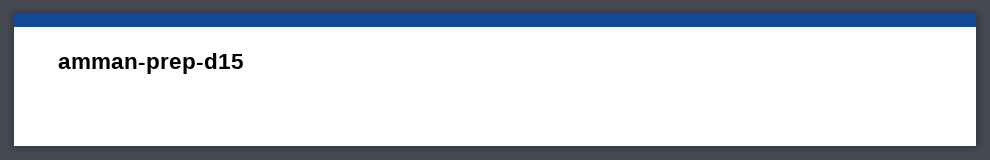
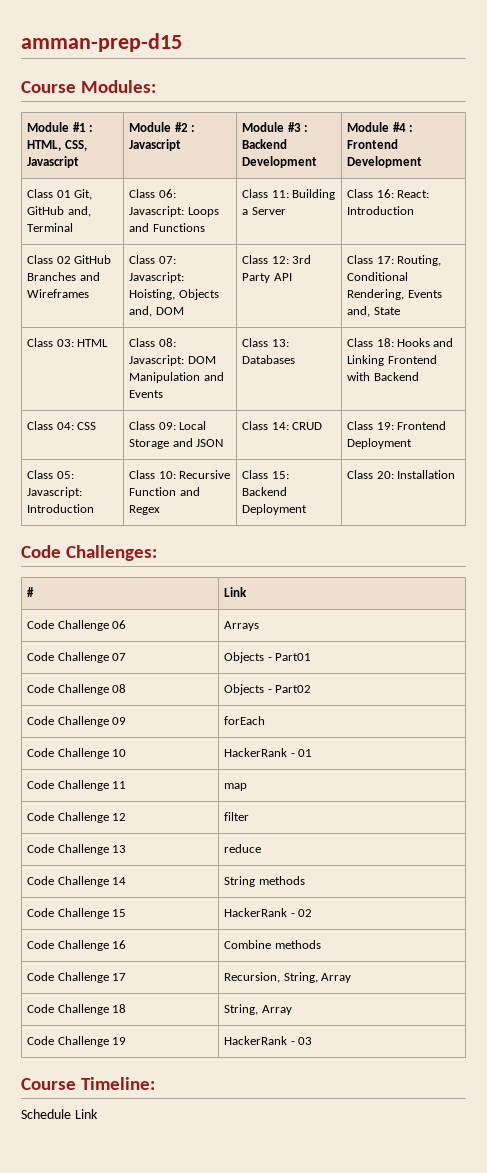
+ Course Modules:
+ Module #1 : HTML, CSS, Javascript | Module #2 : Javascript | Module #3 : Backend Development | Module #4 : Frontend Development
+ Class 01 Git, GitHub and, Terminal | Class 06: Javascript: Loops and Functions | Class 11: Building a Server | Class 16: React: Introduction
+ Class 02 GitHub Branches and Wireframes | Class 07: Javascript: Hoisting, Objects and, DOM | Class 12: 3rd Party API | Class 17: Routing, Conditional Rendering, Events and, State
+ Class 03: HTML | Class 08: Javascript: DOM Manipulation and Events | Class 13: Databases | Class 18: Hooks and Linking Frontend with Backend
+ Class 04: CSS | Class 09: Local Storage and JSON | Class 14: CRUD | Class 19: Frontend Deployment
+ Class 05: Javascript: Introduction | Class 10: Recursive Function and Regex | Class 15: Backend Deployment | Class 20: Installation
+ Code Challenges:
+ # | Link
+ Code Challenge 06 | Arrays
+ Code Challenge 07 | Objects - Part01
+ Code Challenge 08 | Objects - Part02
+ Code Challenge 09 | forEach
+ Code Challenge 10 | HackerRank - 01
+ Code Challenge 11 | map
+ Code Challenge 12 | filter
+ Code Challenge 13 | reduce
+ Code Challenge 14 | String methods
+ Code Challenge 15 | HackerRank - 02
+ Code Challenge 16 | Combine methods
+ Code Challenge 17 | Recursion, String, Array
+ Code Challenge 18 | String, Array
+ Code Challenge 19 | HackerRank - 03
+ Course Timeline:
+ Schedule Link

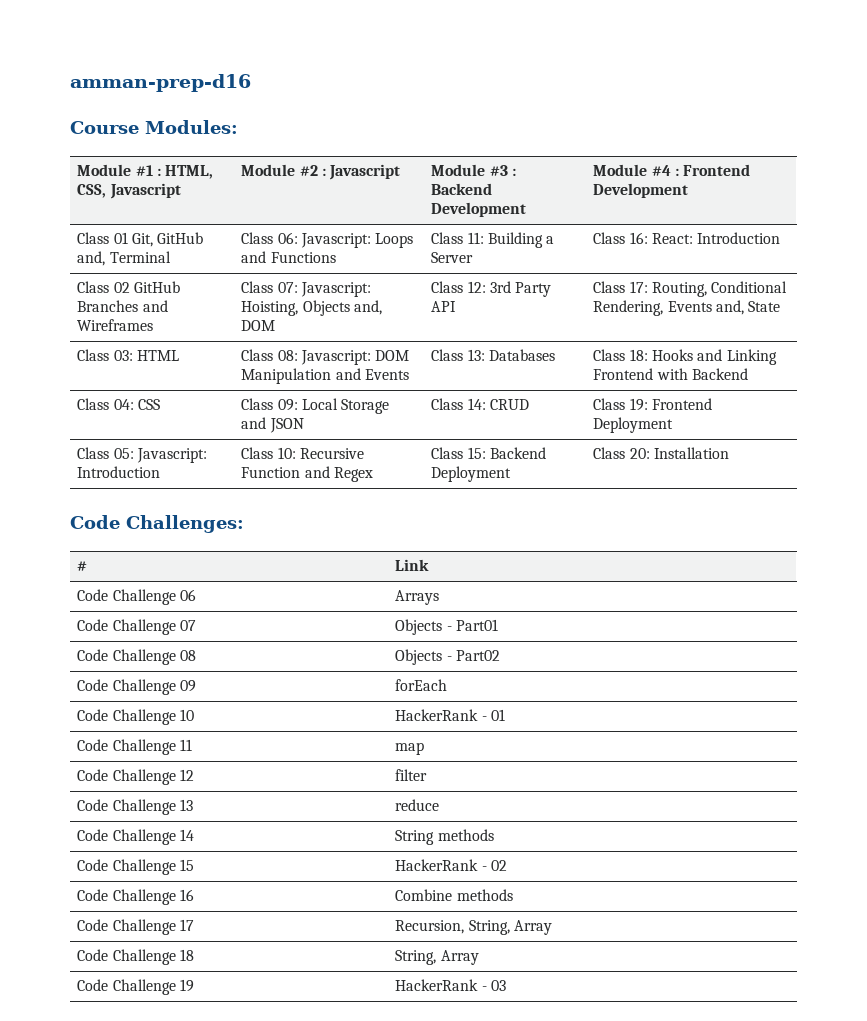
- amman-prep-d15
+ amman-prep-d16
- Course Timeline:
- Schedule Link

